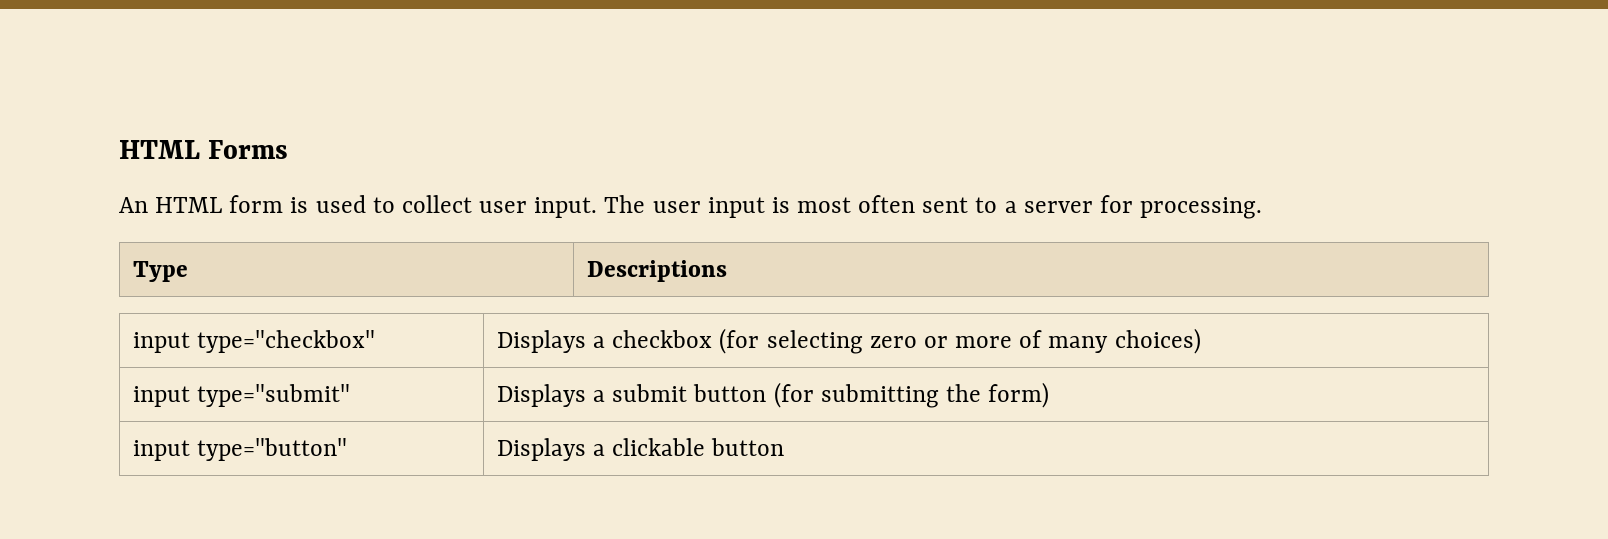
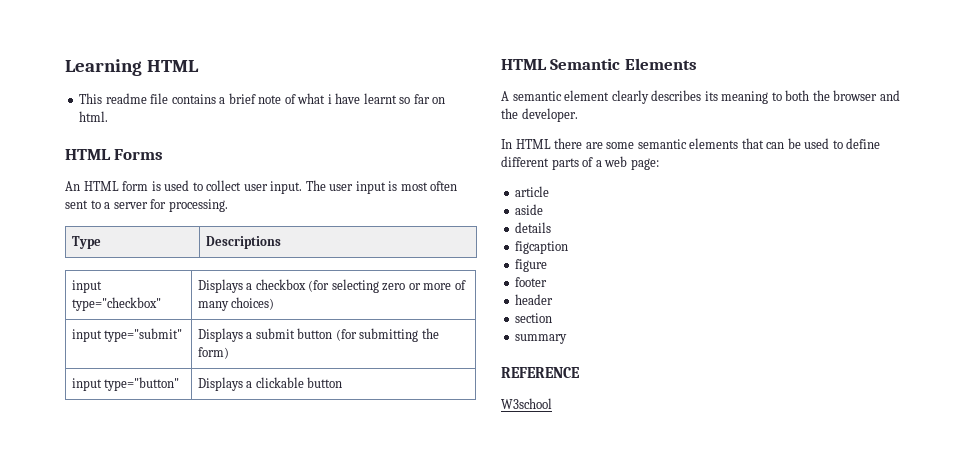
+ Learning HTML
+ This readme file contains a brief note of what i have learnt so far on html.
+ HTML Semantic Elements
+ A semantic element clearly describes its meaning to both the browser and the developer.
+ In HTML there are some semantic elements that can be used to define different parts of a web page:
+ article
+ aside
+ details
+ figcaption
+ figure
+ footer
+ header
+ section
+ summary
+ REFERENCE
+ W3school

